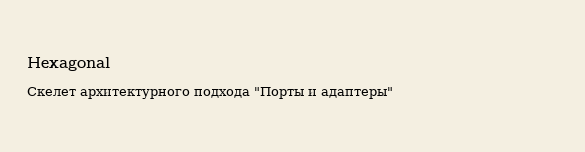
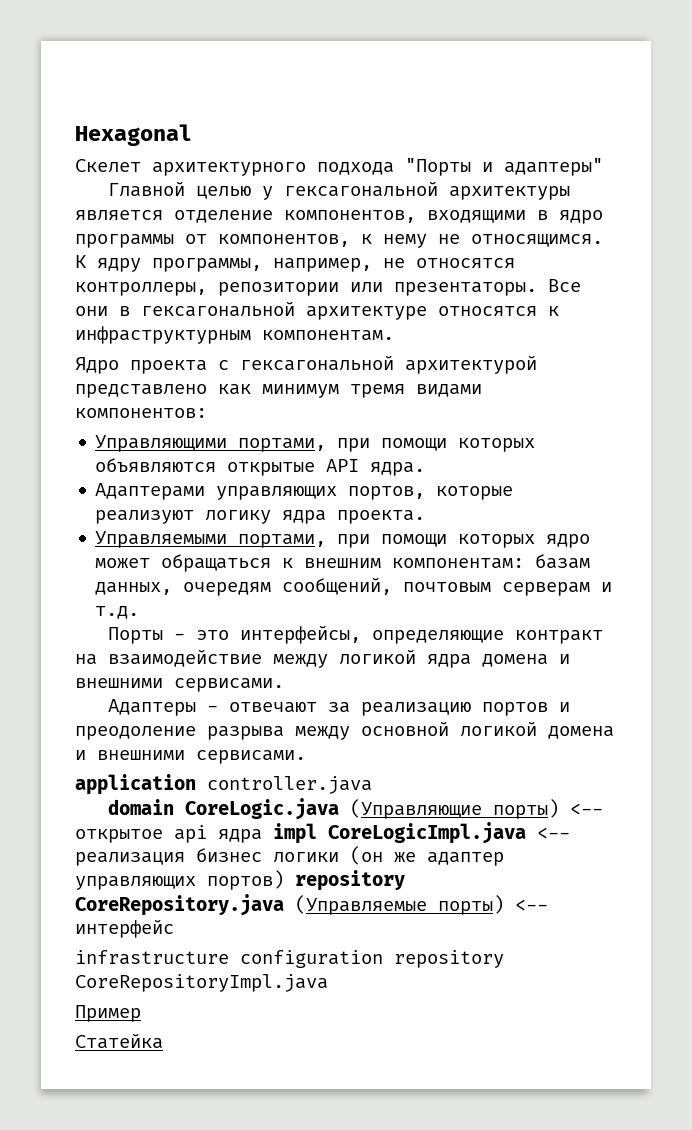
+ Главной целью у гексагональной архитектуры является отделение компонентов, входящими в ядро программы от компонентов, к нему не относящимся. К ядру программы, например, не относятся контроллеры, репозитории или презентаторы. Все они в гексагональной архитектуре относятся к инфраструктурным компонентам.
+ Ядро проекта с гексагональной архитектурой представлено как минимум тремя видами компонентов:
+ Управляющими портами, при помощи которых объявляются открытые API ядра.
+ Адаптерами управляющих портов, которые реализуют логику ядра проекта.
+ Управляемыми портами, при помощи которых ядро может обращаться к внешним компонентам: базам данных, очередям сообщений, почтовым серверам и т.д.
+ Порты - это интерфейсы, определяющие контракт на взаимодействие между логикой ядра домена и внешними сервисами.
+ Адаптеры - отвечают за реализацию портов и преодоление разрыва между основной логикой домена и внешними сервисами.
+ application controller.java
+ domain CoreLogic.java (Управляющие порты) <-- открытое api ядра impl CoreLogicImpl.java <-- реализация бизнес логики (он же адаптер управляющих портов) repository CoreRepository.java (Управляемые порты) <-- интерфейс
+ infrastructure configuration repository CoreRepositoryImpl.java
+ Пример
+ Статейка

